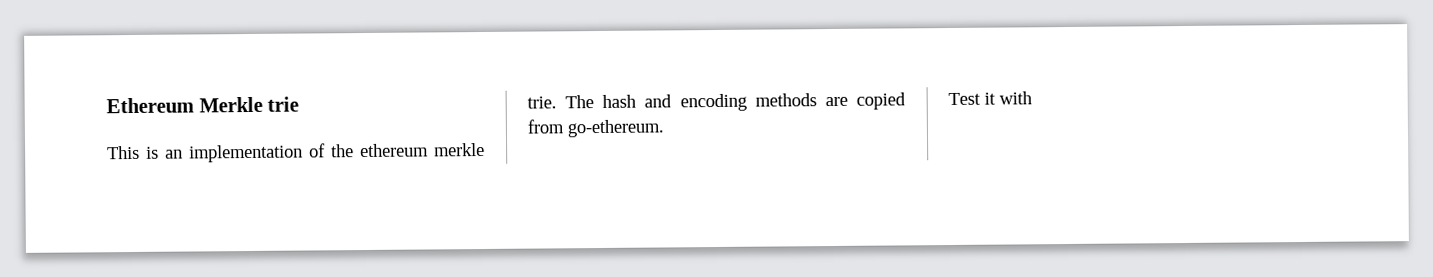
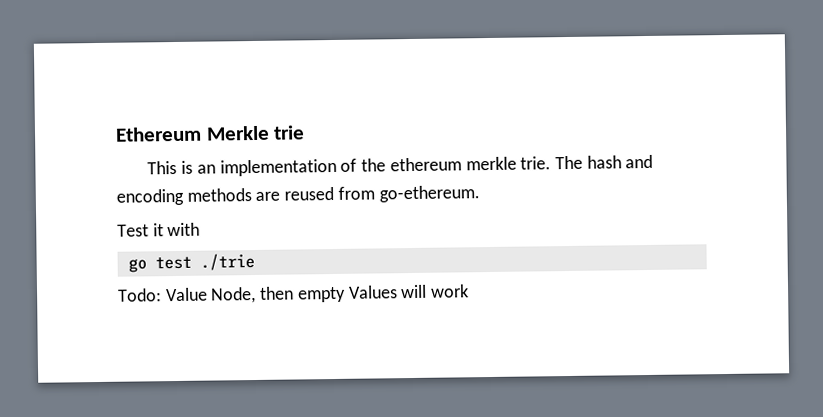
- The hash and encoding methods are copied from go-ethereum.
+ The hash and encoding methods are reused from go-ethereum.
+ go test ./trie
+ Todo: Value Node, then empty Values will work

